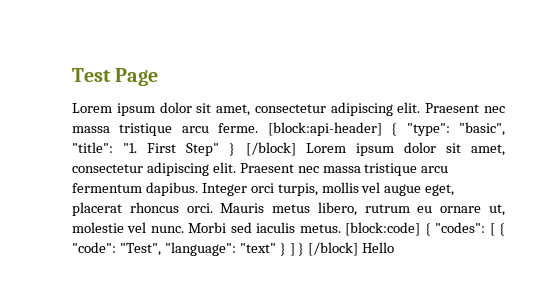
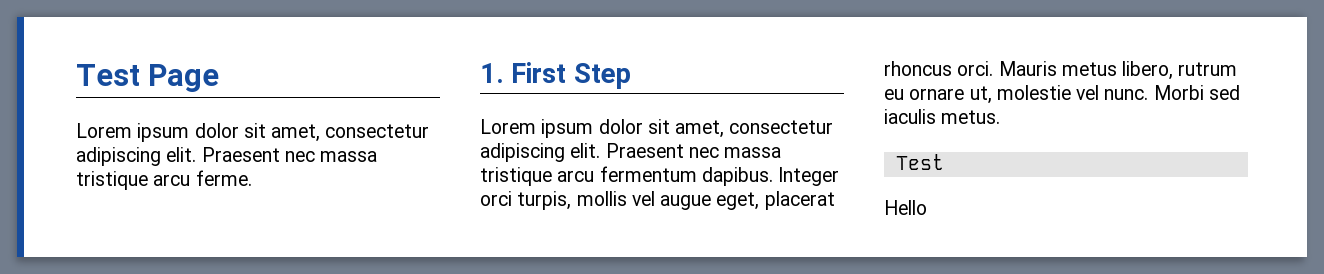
- Praesent nec massa tristique arcu ferme. [block:api-header] { "type": "basic", "title": "1. First Step" } [/block] Lorem ipsum dolor sit amet, consectetur adipiscing elit.
+ Praesent nec massa tristique arcu ferme.
+ 1. First Step
+ Lorem ipsum dolor sit amet, consectetur adipiscing elit.
- Morbi sed iaculis metus. [block:code] { "codes": [ { "code": "Test", "language": "text" } ] } [/block] Hello
+ Morbi sed iaculis metus.
+ Test
+ Hello

